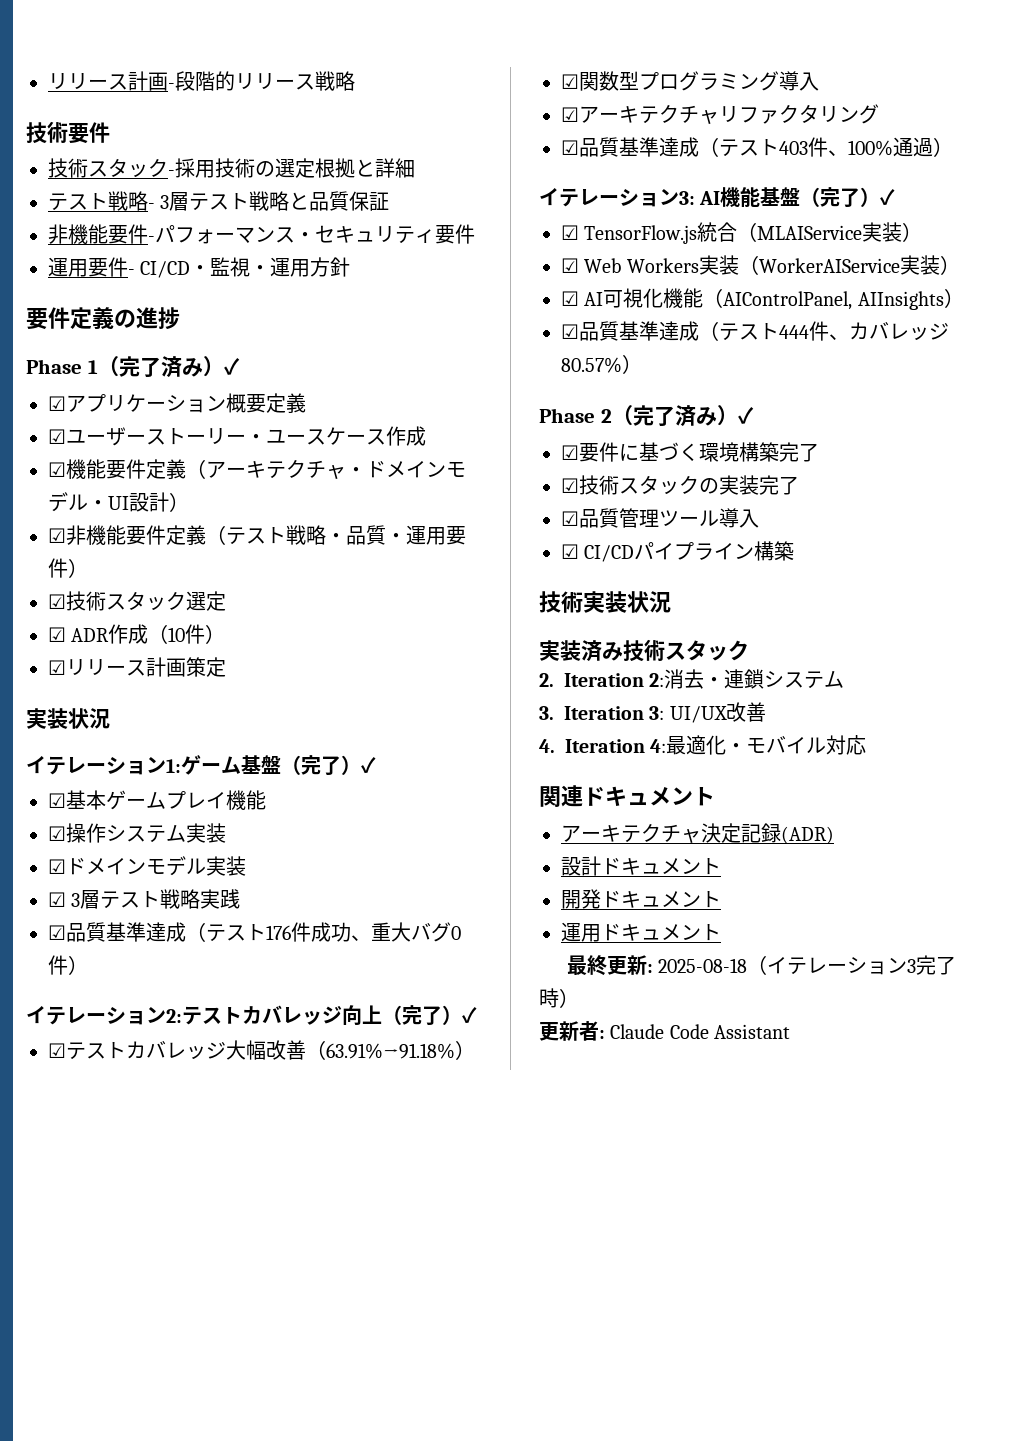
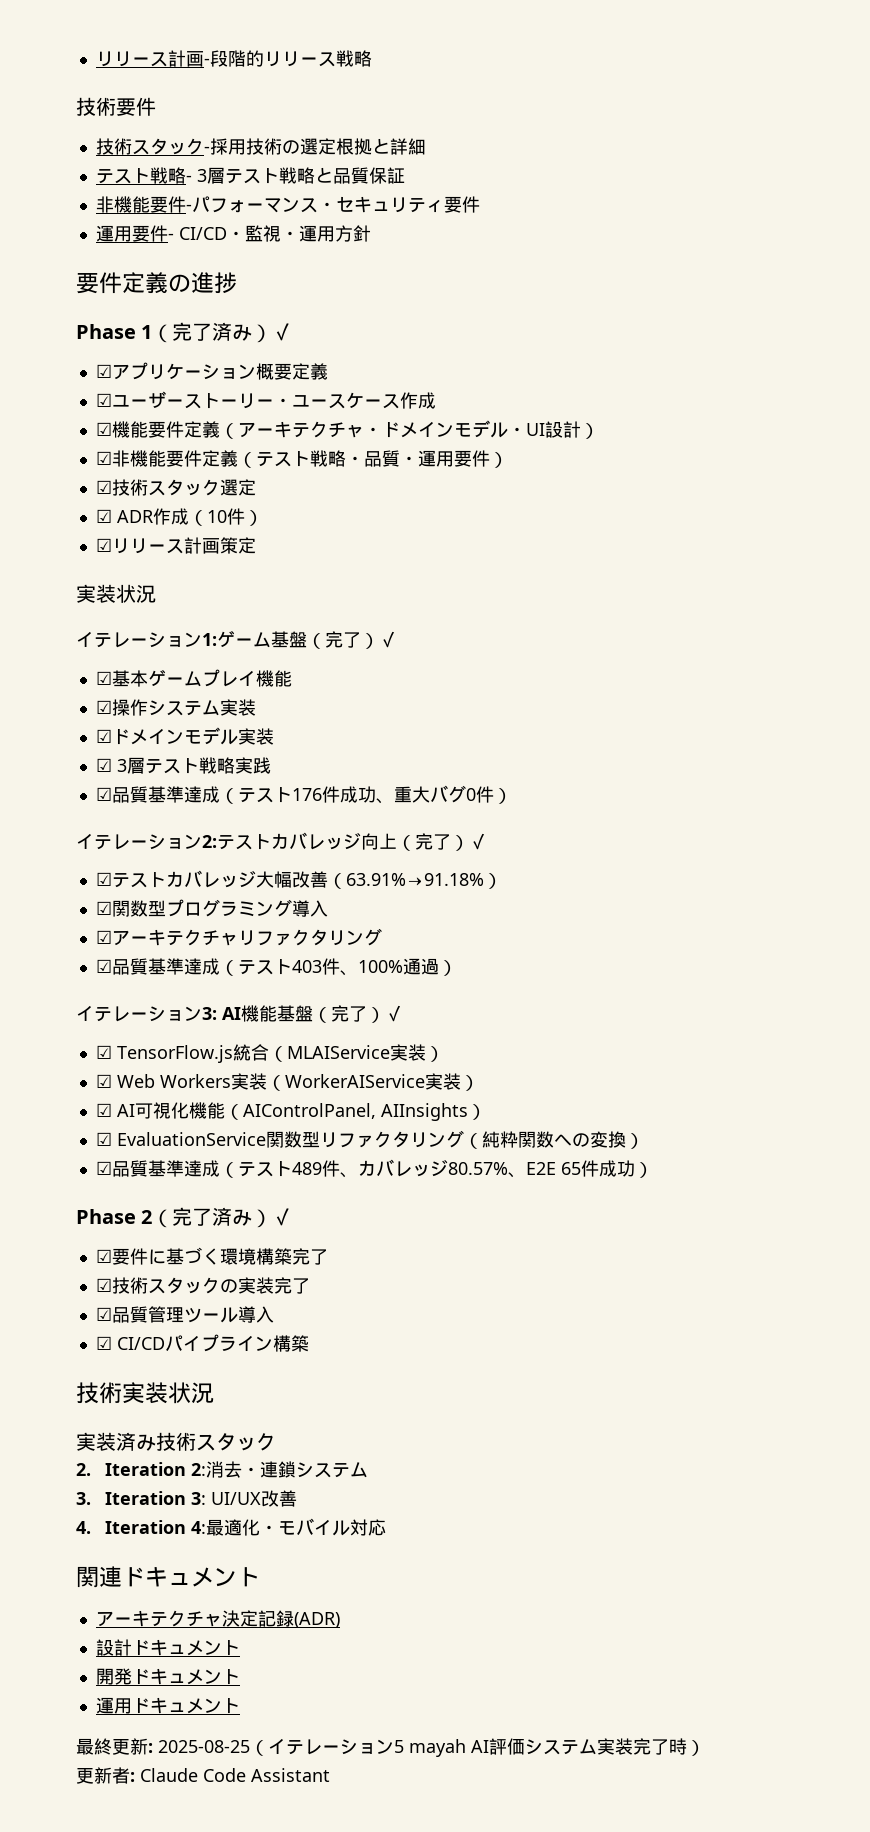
- ☑品質基準達成（テスト444件、カバレッジ80.57%）
+ ☑ EvaluationService関数型リファクタリング（純粋関数への変換）
+ ☑品質基準達成（テスト489件、カバレッジ80.57%、E2E 65件成功）
- 最終更新: 2025-08-18（イテレーション3完了時）
+ 最終更新: 2025-08-25（イテレーション5 mayah AI評価システム実装完了時）

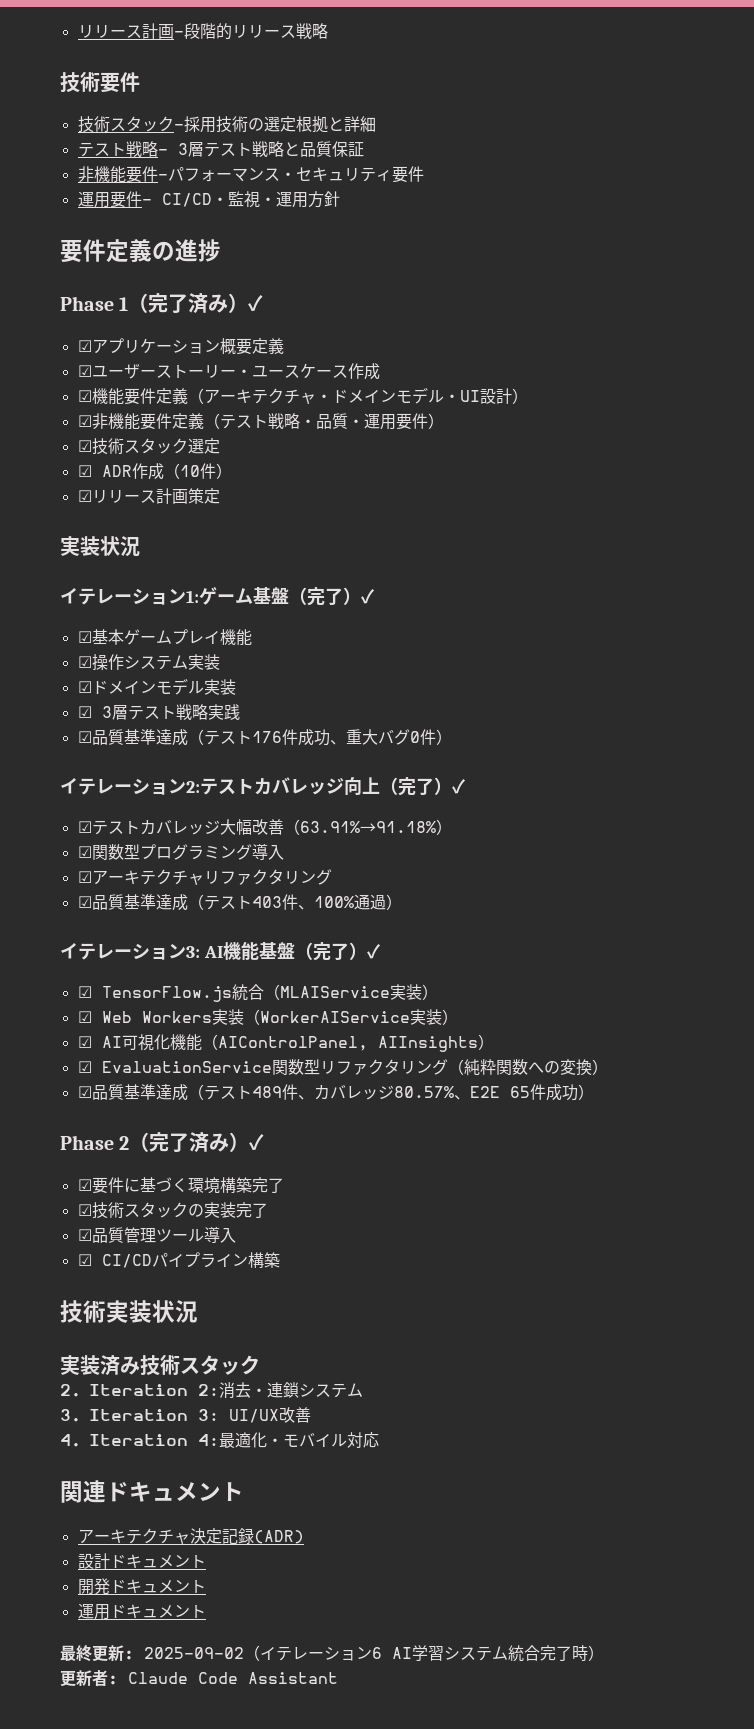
- 最終更新: 2025-08-25（イテレーション5 mayah AI評価システム実装完了時）
+ 最終更新: 2025-09-02（イテレーション6 AI学習システム統合完了時）

